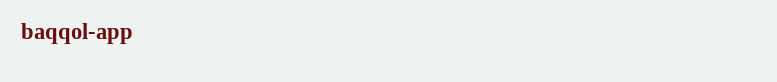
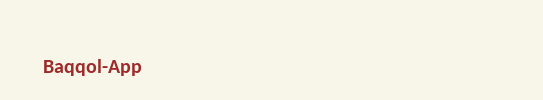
- baqqol-app
+ Baqqol-App

